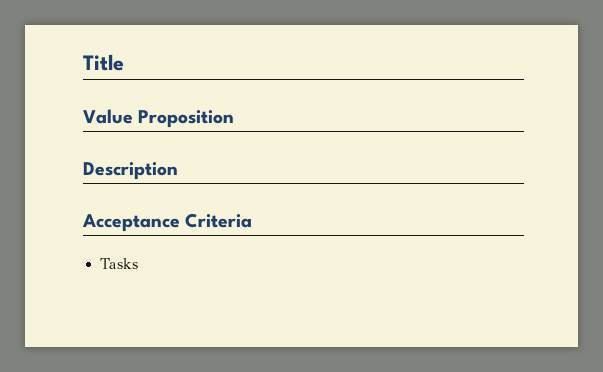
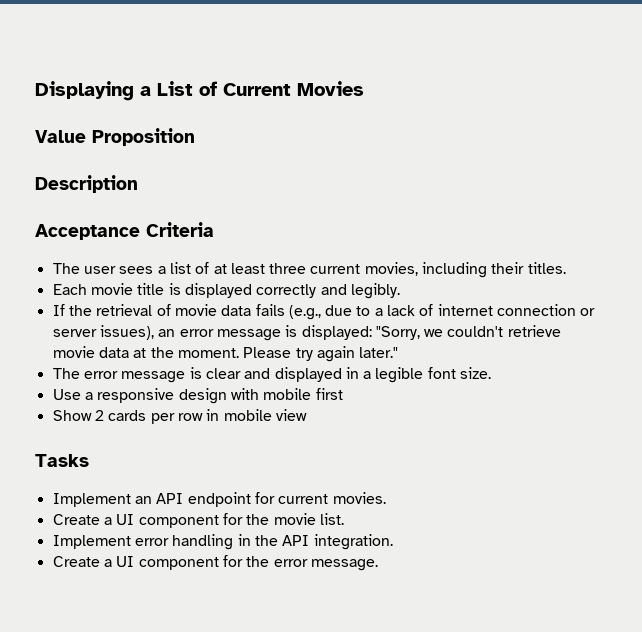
- Title
+ Displaying a List of Current Movies
+ The user sees a list of at least three current movies, including their titles.
+ Each movie title is displayed correctly and legibly.
+ If the retrieval of movie data fails (e.g., due to a lack of internet connection or server issues), an error message is displayed: "Sorry, we couldn't retrieve movie data at the moment. Please try again later."
+ The error message is clear and displayed in a legible font size.
+ Use a responsive design with mobile first
+ Show 2 cards per row in mobile view
  Tasks
+ Implement an API endpoint for current movies.
+ Create a UI component for the movie list.
+ Implement error handling in the API integration.
+ Create a UI component for the error message.

